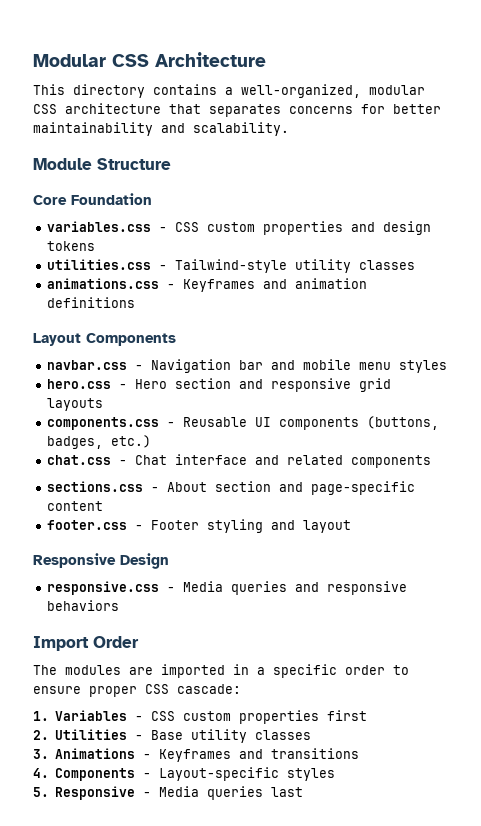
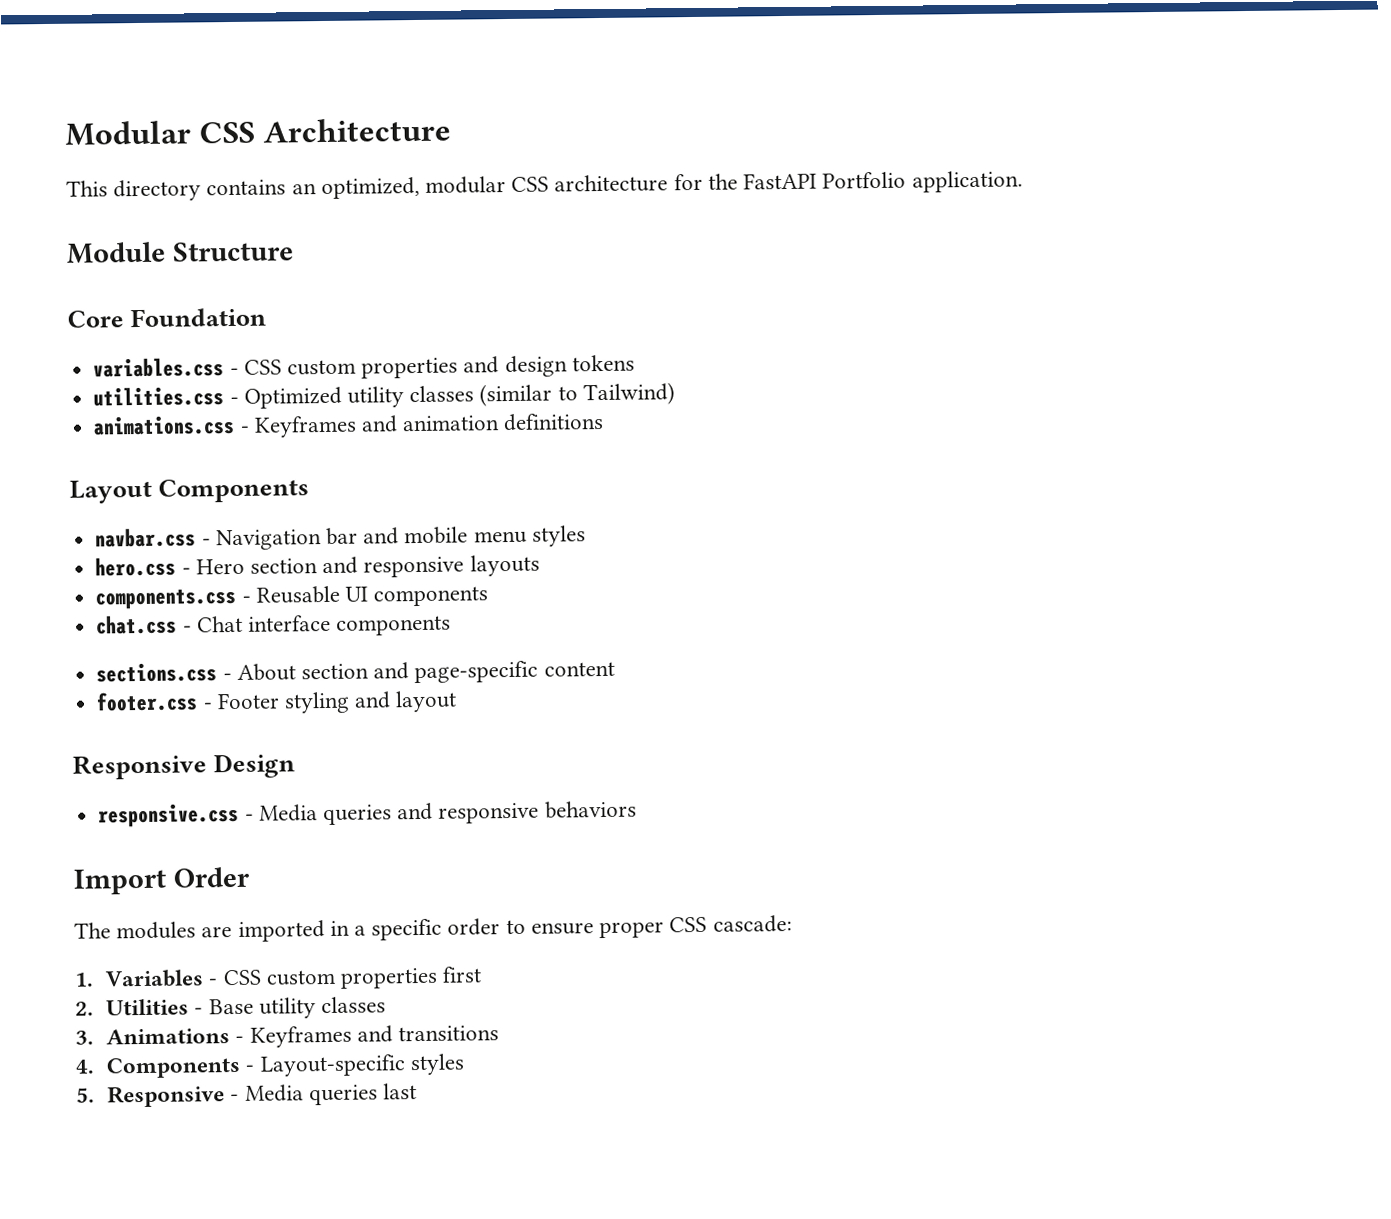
- This directory contains a well-organized, modular CSS architecture that separates concerns for better maintainability and scalability.
+ This directory contains an optimized, modular CSS architecture for the FastAPI Portfolio application.
- utilities.css - Tailwind-style utility classes
+ utilities.css - Optimized utility classes (similar to Tailwind)
- hero.css - Hero section and responsive grid layouts
+ hero.css - Hero section and responsive layouts
- components.css - Reusable UI components (buttons, badges, etc.)
+ components.css - Reusable UI components
- chat.css - Chat interface and related components
+ chat.css - Chat interface components

